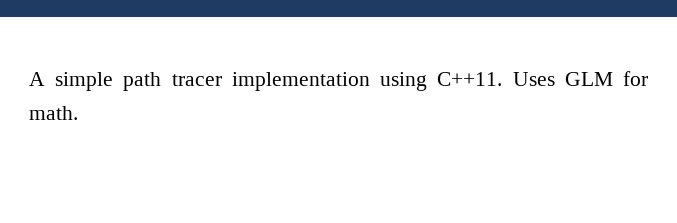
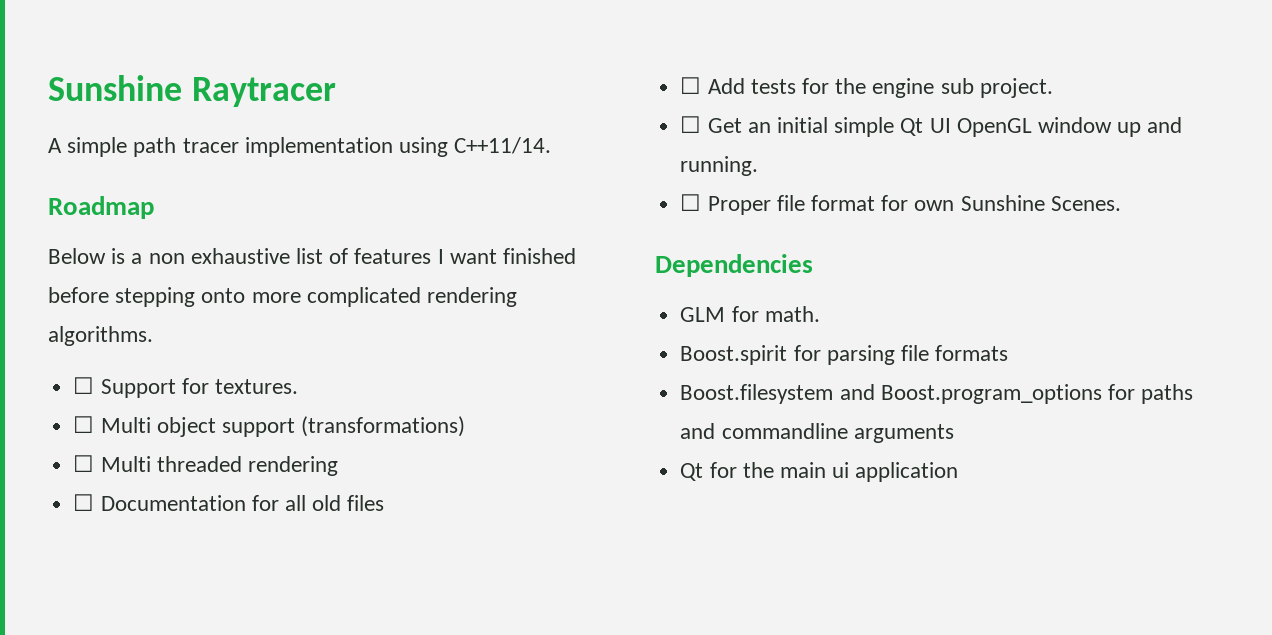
+ Sunshine Raytracer
- A simple path tracer implementation using C++11. Uses GLM for math.
+ A simple path tracer implementation using C++11/14.
+ Roadmap
+ Below is a non exhaustive list of features I want finished before stepping onto more complicated rendering algorithms.
+ ☐ Support for textures.
+ ☐ Multi object support (transformations)
+ ☐ Multi threaded rendering
+ ☐ Documentation for all old files
+ ☐ Add tests for the engine sub project.
+ ☐ Get an initial simple Qt UI OpenGL window up and running.
+ ☐ Proper file format for own Sunshine Scenes.
+ Dependencies
+ GLM for math.
+ Boost.spirit for parsing file formats
+ Boost.filesystem and Boost.program_options for paths and commandline arguments
+ Qt for the main ui application

